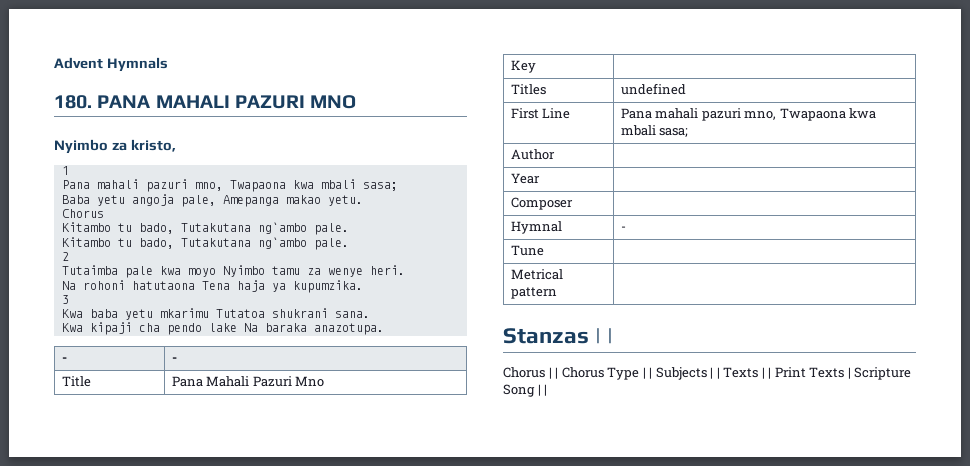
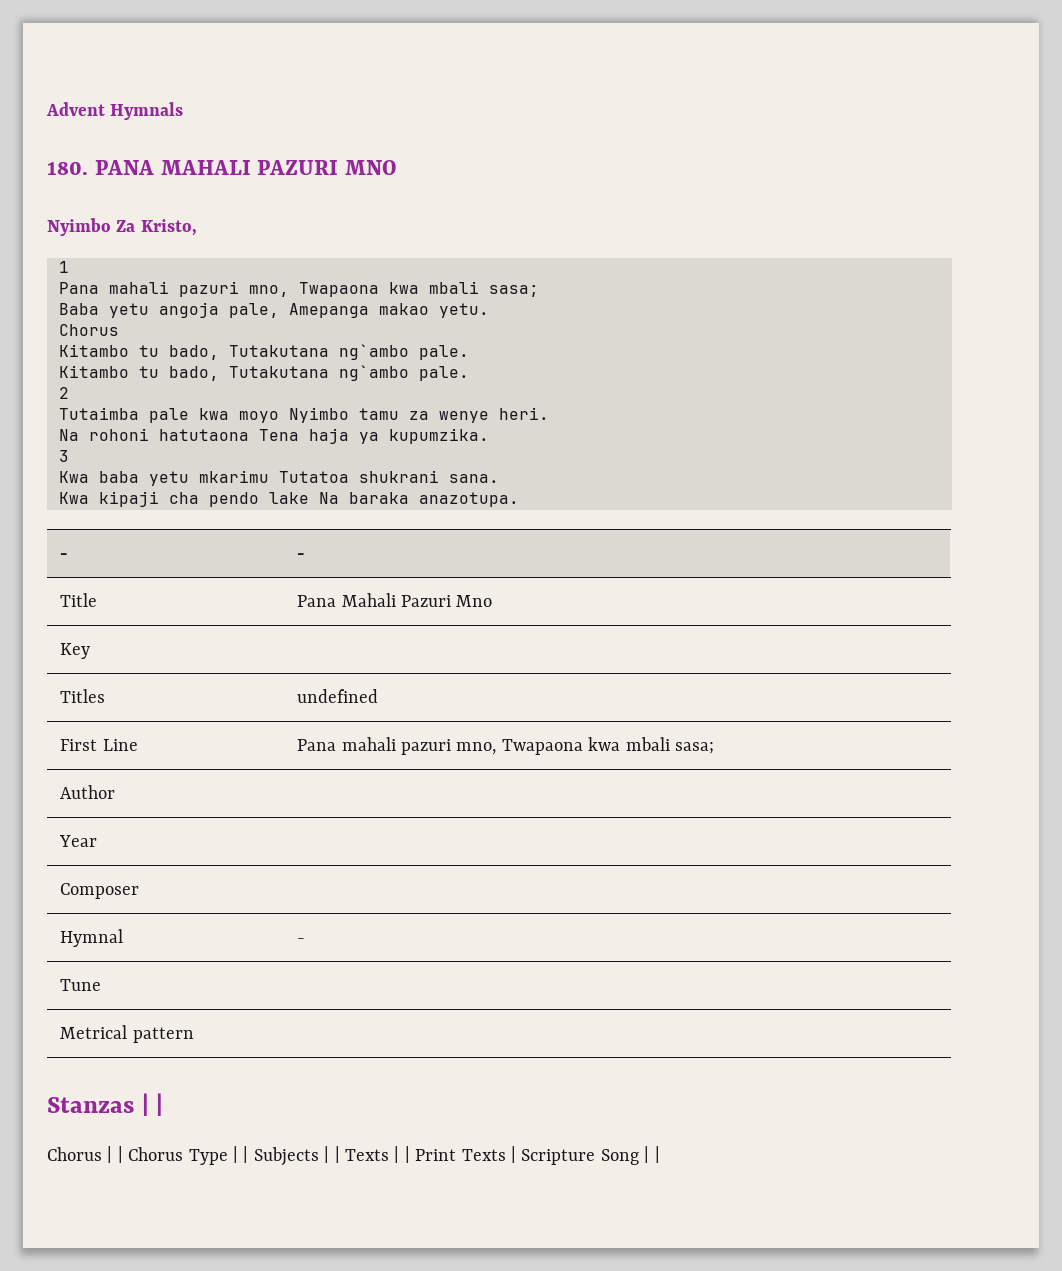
- Nyimbo za kristo,
+ Nyimbo Za Kristo,

